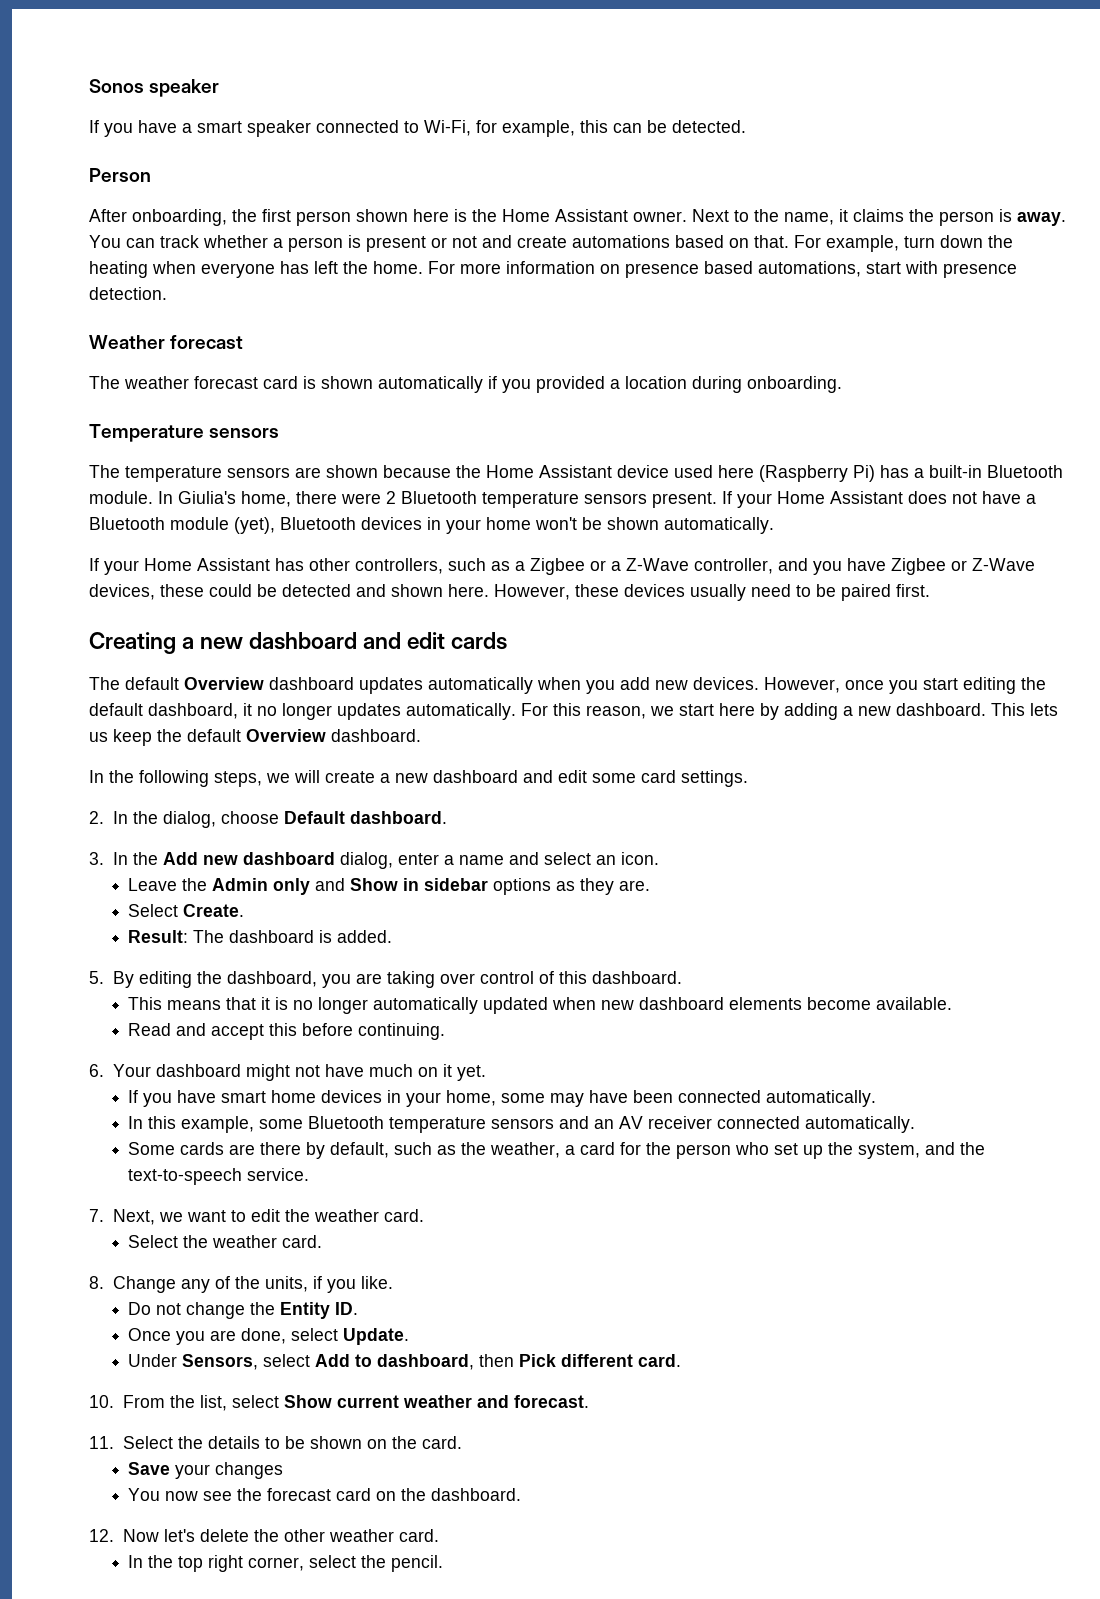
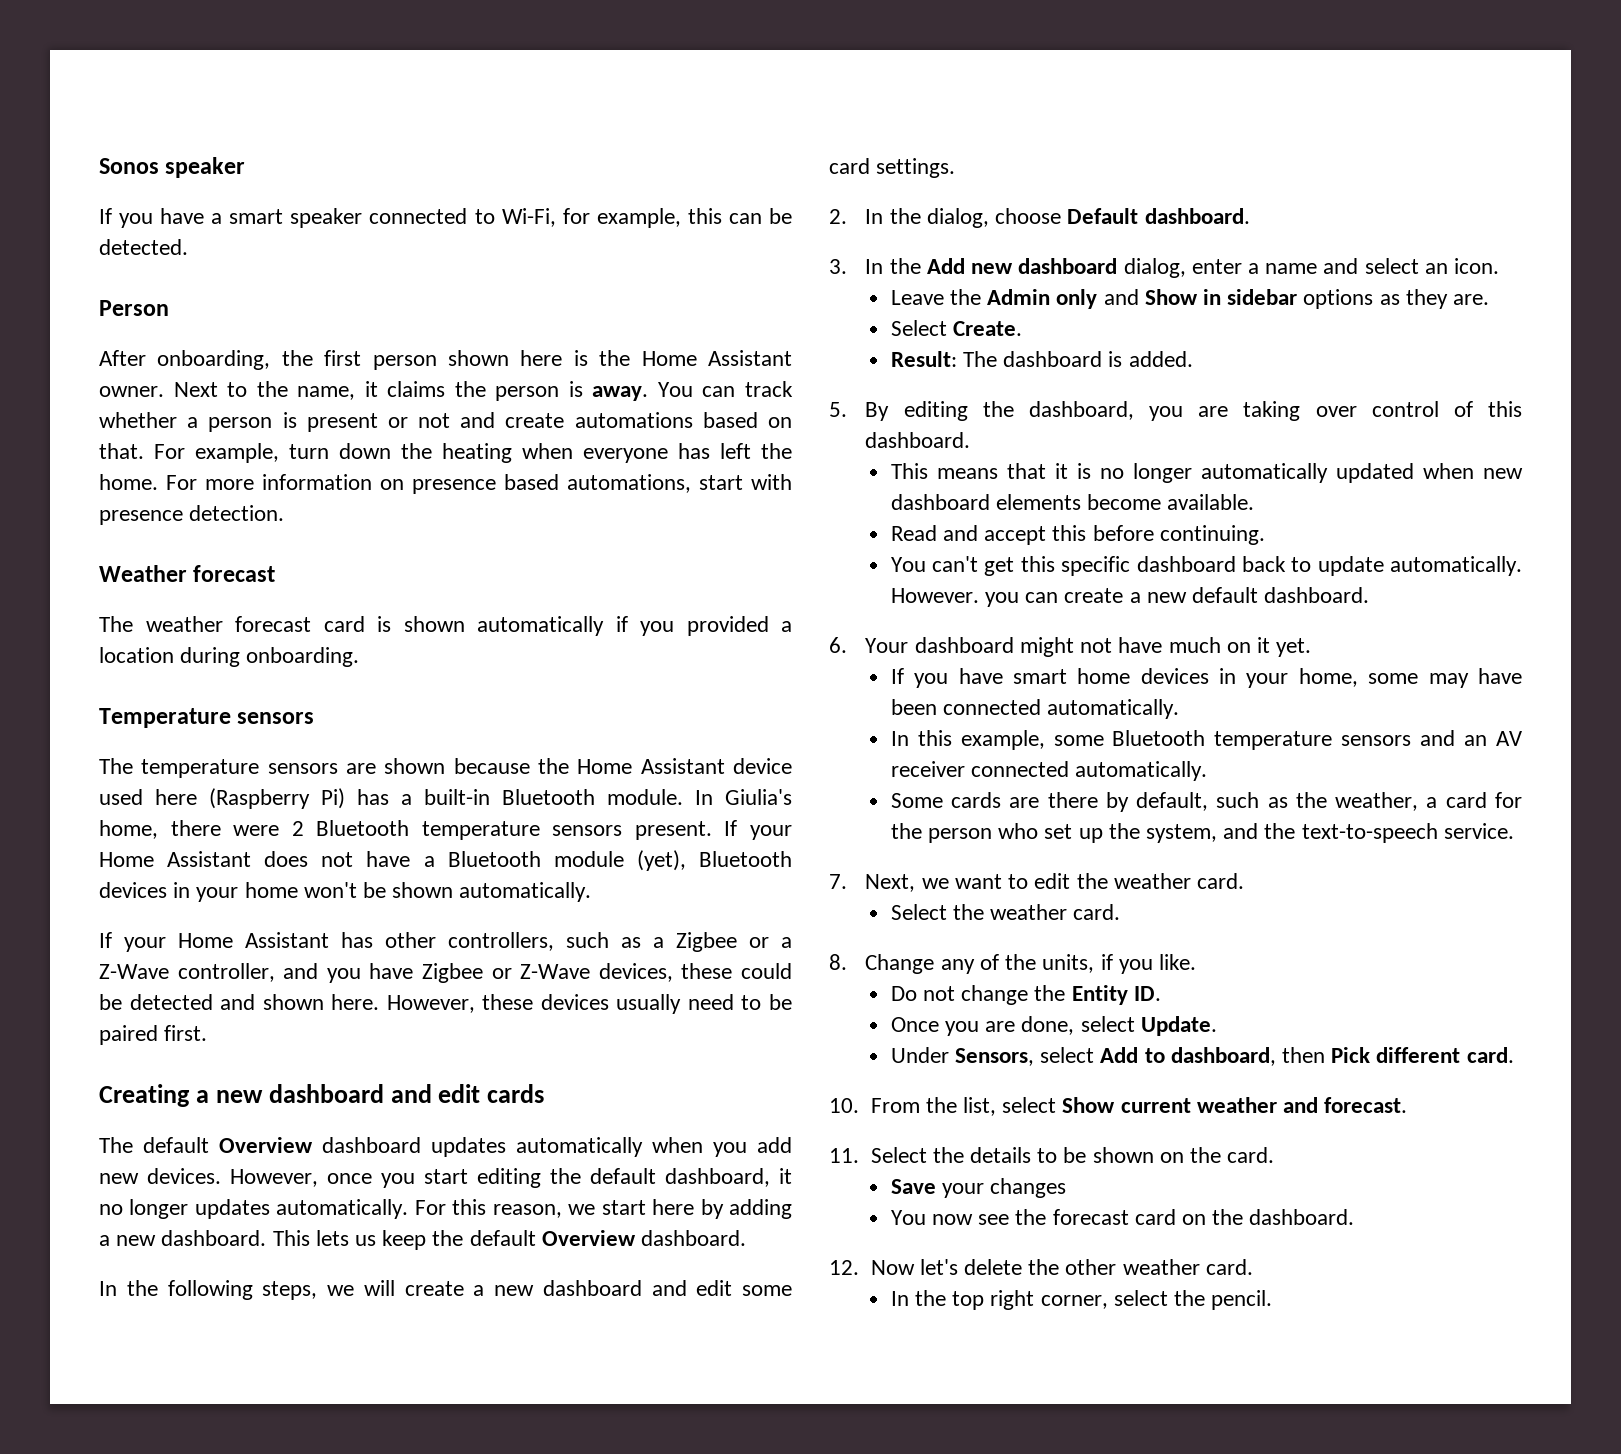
+ You can't get this specific dashboard back to update automatically. However. you can create a new default dashboard.

